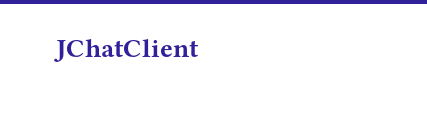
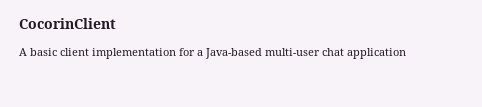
- JChatClient
+ CocorinClient
+ A basic client implementation for a Java-based multi-user chat application

